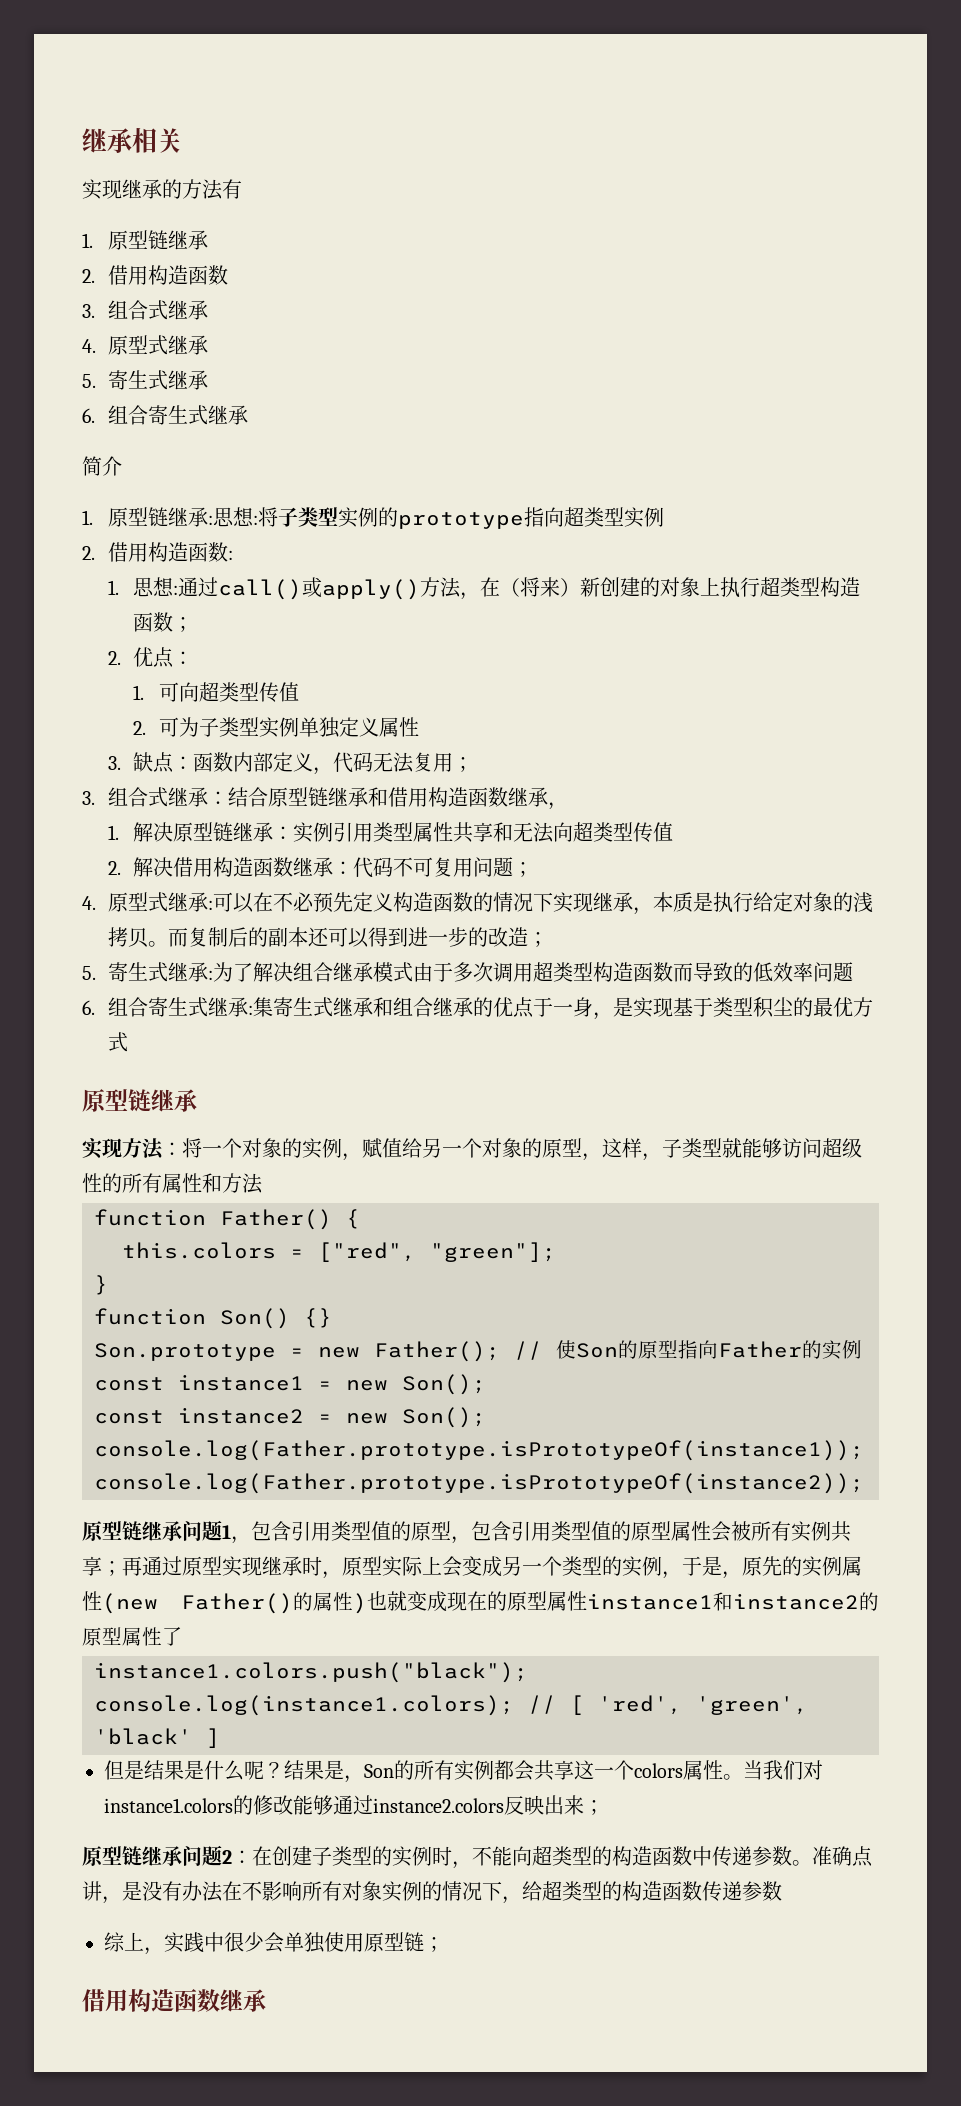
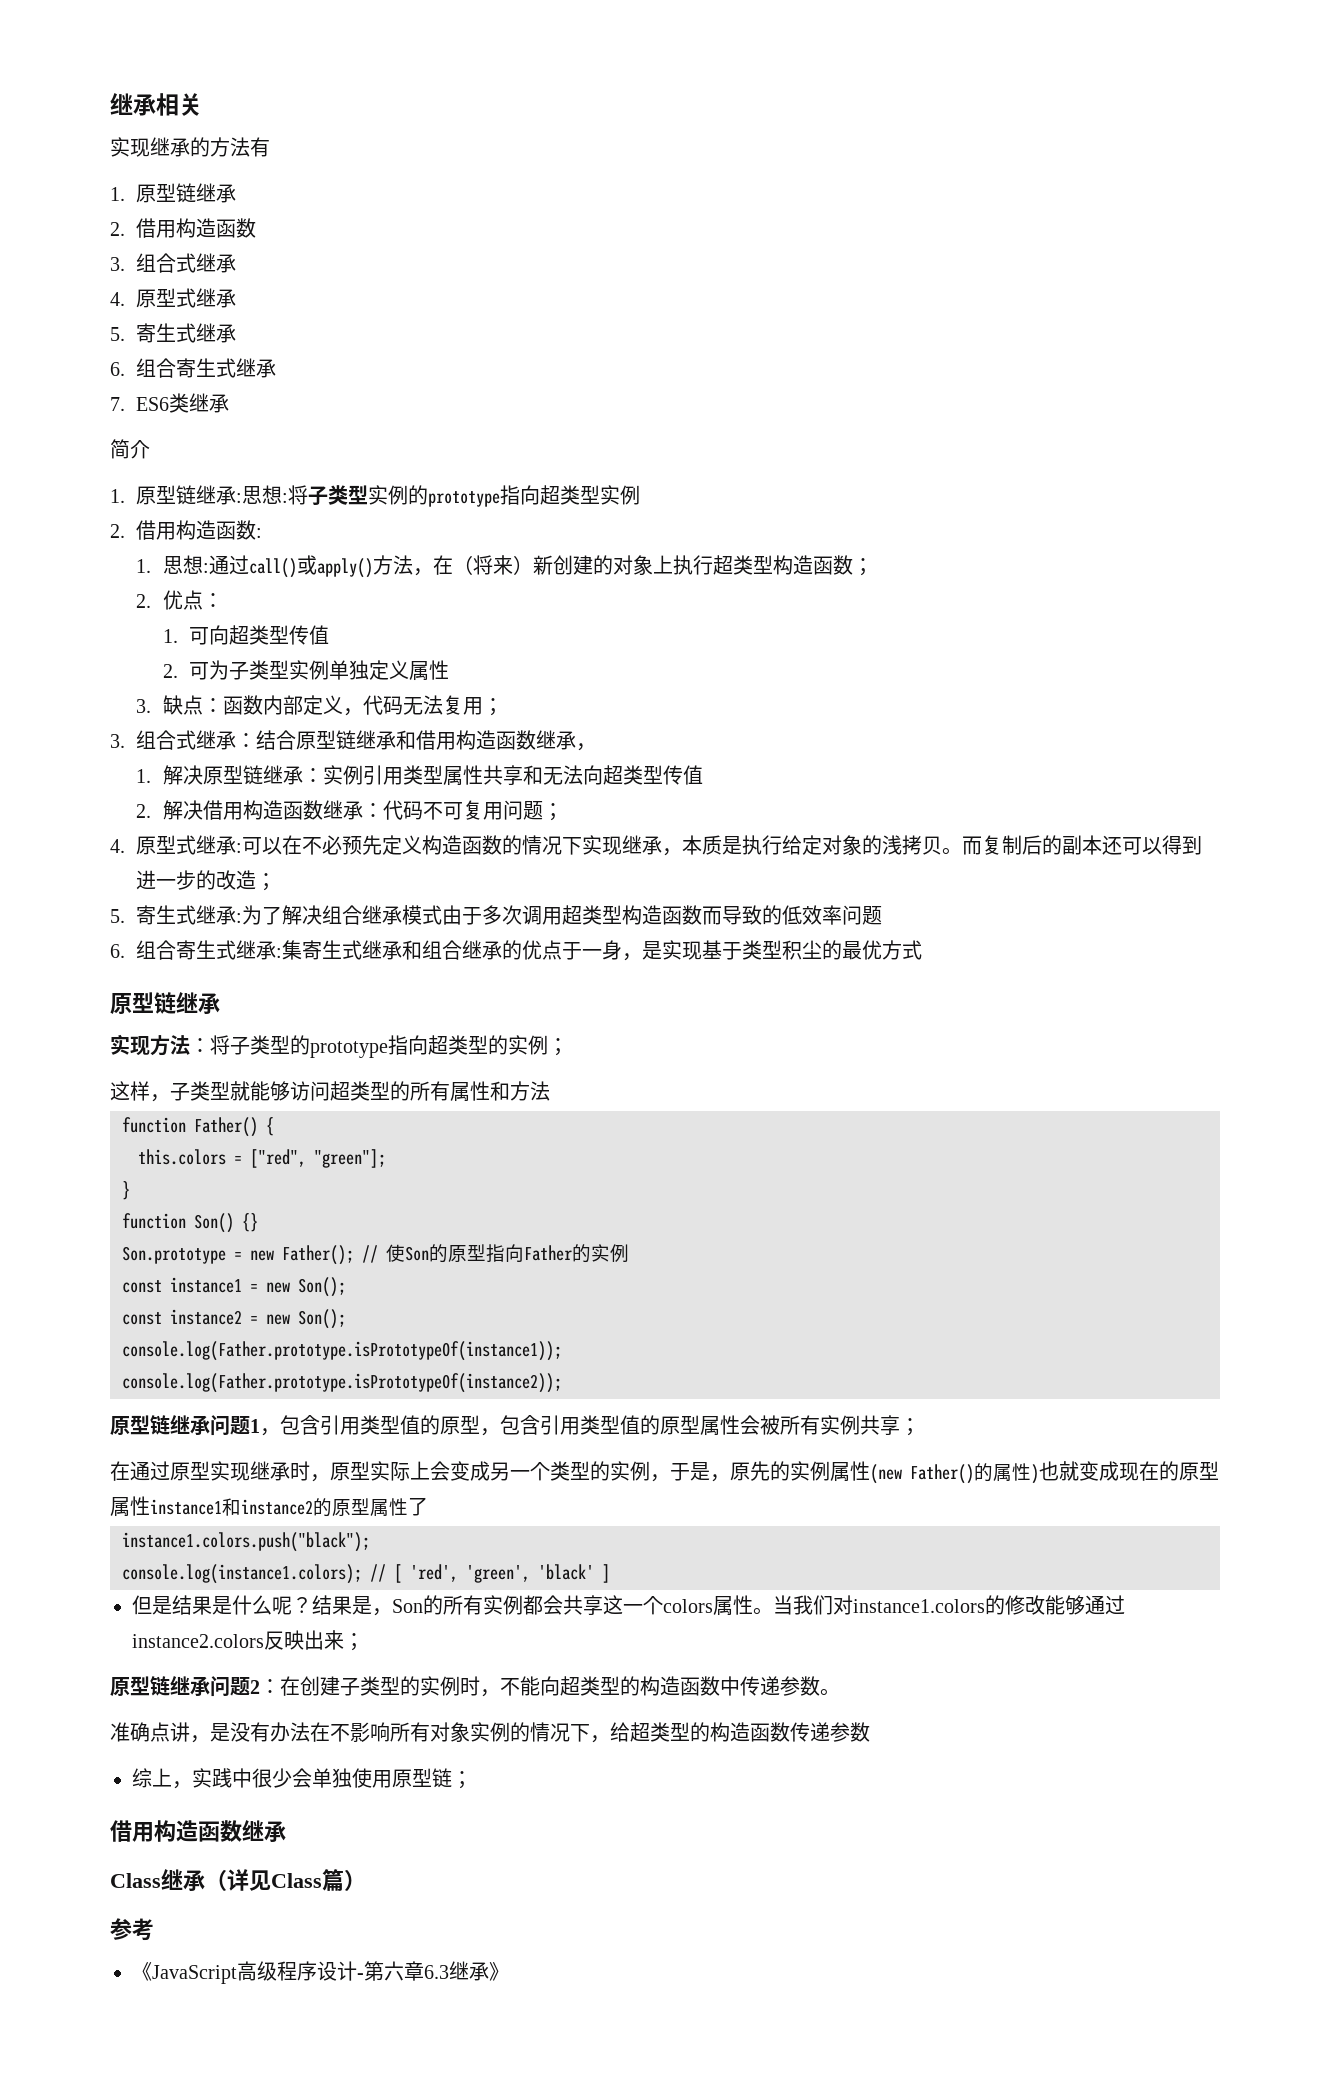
+ 7. ES6类继承
- 实现方法：将一个对象的实例，赋值给另一个对象的原型，这样，子类型就能够访问超级性的所有属性和方法
+ 实现方法：将子类型的prototype指向超类型的实例；
+ 这样，子类型就能够访问超类型的所有属性和方法
- 原型链继承问题1，包含引用类型值的原型，包含引用类型值的原型属性会被所有实例共享；再通过原型实现继承时，原型实际上会变成另一个类型的实例，于是，原先的实例属性(new Father()的属性)也就变成现在的原型属性instance1和instance2的原型属性了
+ 原型链继承问题1，包含引用类型值的原型，包含引用类型值的原型属性会被所有实例共享；
+ 在通过原型实现继承时，原型实际上会变成另一个类型的实例，于是，原先的实例属性(new Father()的属性)也就变成现在的原型属性instance1和instance2的原型属性了
- 原型链继承问题2：在创建子类型的实例时，不能向超类型的构造函数中传递参数。准确点讲，是没有办法在不影响所有对象实例的情况下，给超类型的构造函数传递参数
+ 原型链继承问题2：在创建子类型的实例时，不能向超类型的构造函数中传递参数。
+ 准确点讲，是没有办法在不影响所有对象实例的情况下，给超类型的构造函数传递参数
+ Class继承（详见Class篇）
+ 参考
+ 《JavaScript高级程序设计-第六章6.3继承》

